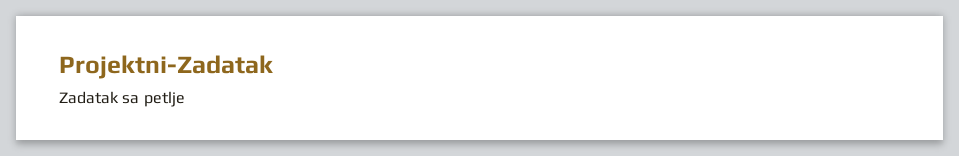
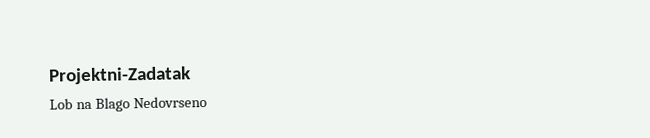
- Zadatak sa petlje
+ Lob na Blago Nedovrseno

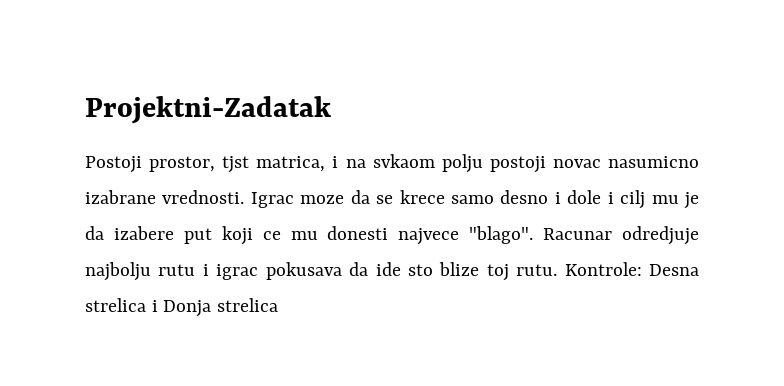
- Lob na Blago Nedovrseno
+ Postoji prostor, tjst matrica, i na svkaom polju postoji novac nasumicno izabrane vrednosti. Igrac moze da se krece samo desno i dole i cilj mu je da izabere put koji ce mu donesti najvece "blago". Racunar odredjuje najbolju rutu i igrac pokusava da ide sto blize toj rutu. Kontrole: Desna strelica i Donja strelica

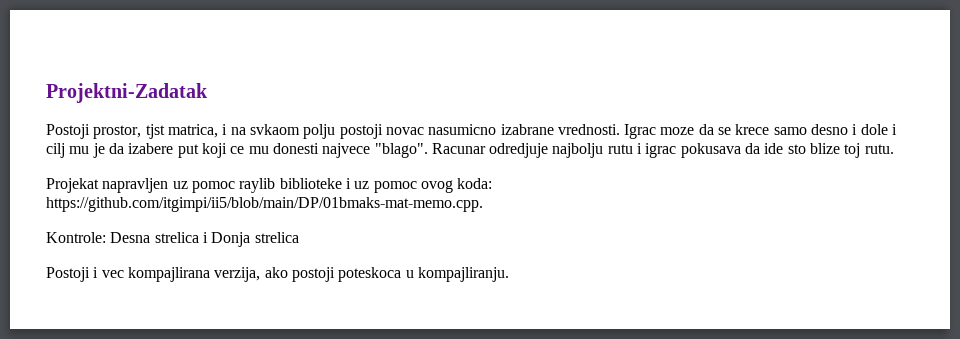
- Racunar odredjuje najbolju rutu i igrac pokusava da ide sto blize toj rutu. Kontrole: Desna strelica i Donja strelica
+ Racunar odredjuje najbolju rutu i igrac pokusava da ide sto blize toj rutu.
+ Projekat napravljen uz pomoc raylib biblioteke i uz pomoc ovog koda: https://github.com/itgimpi/ii5/blob/main/DP/01bmaks-mat-memo.cpp.
+ Kontrole: Desna strelica i Donja strelica
+ Postoji i vec kompajlirana verzija, ako postoji poteskoca u kompajliranju.

